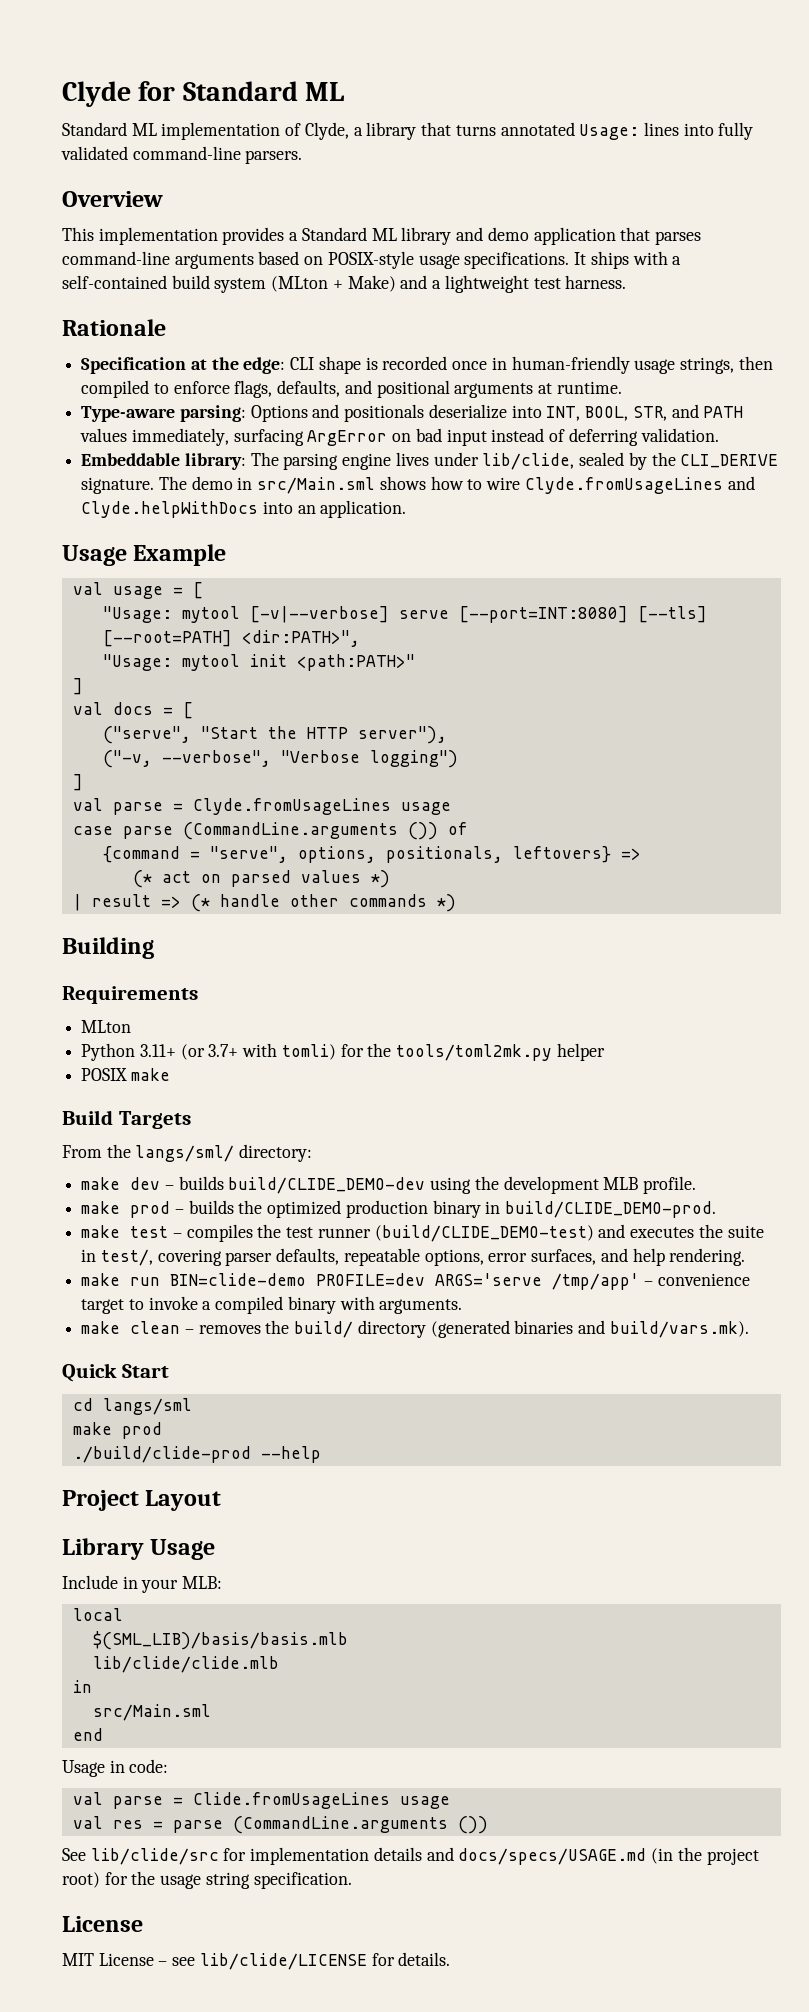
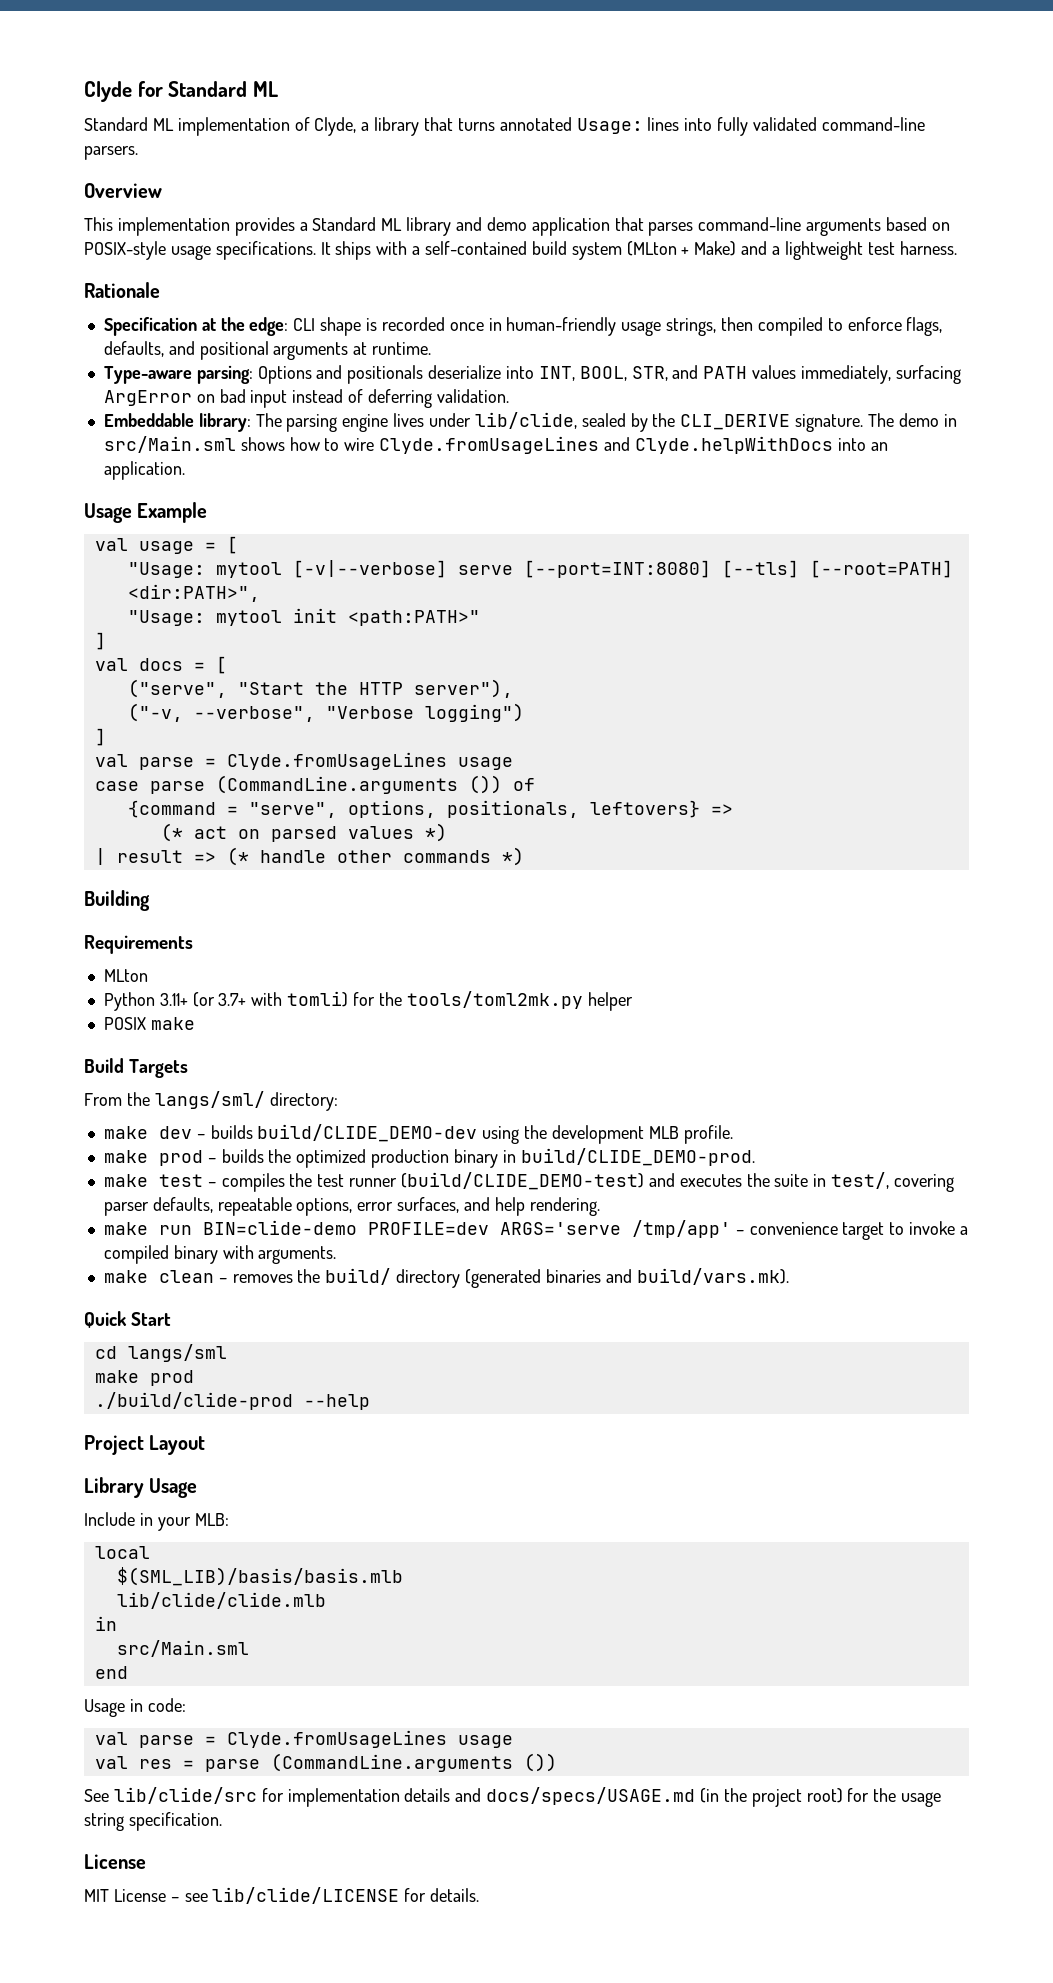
  Usage in code:
- val parse = Clide.fromUsageLines usage
+ val parse = Clyde.fromUsageLines usage

